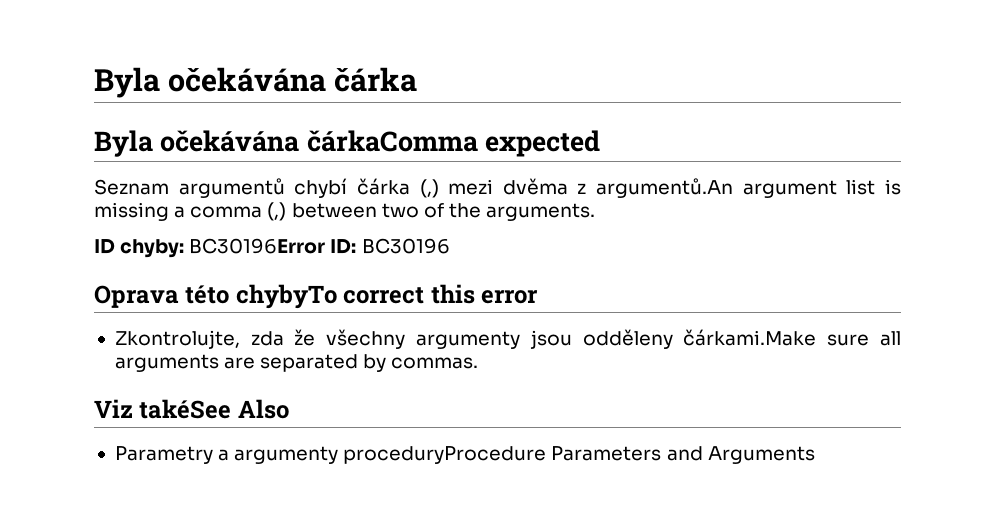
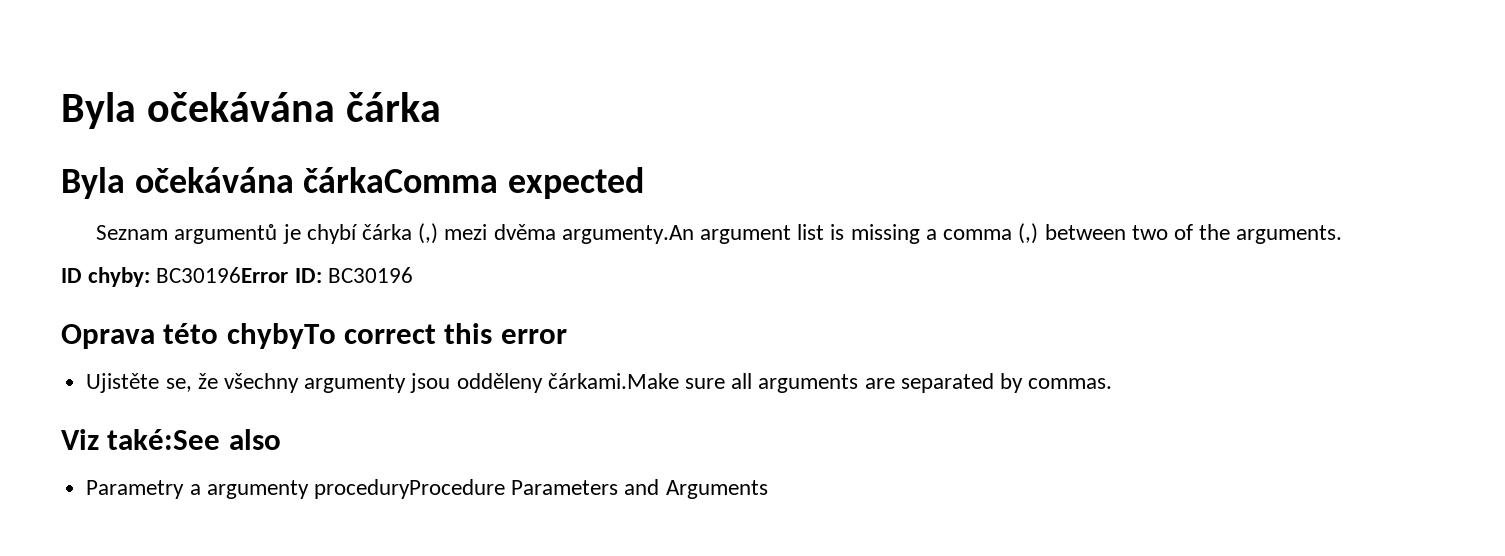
- Seznam argumentů chybí čárka (,) mezi dvěma z argumentů.An argument list is missing a comma (,) between two of the arguments.
+ Seznam argumentů je chybí čárka (,) mezi dvěma argumenty.An argument list is missing a comma (,) between two of the arguments.
- Zkontrolujte, zda že všechny argumenty jsou odděleny čárkami.Make sure all arguments are separated by commas.
+ Ujistěte se, že všechny argumenty jsou odděleny čárkami.Make sure all arguments are separated by commas.
- Viz takéSee Also
+ Viz také:See also

